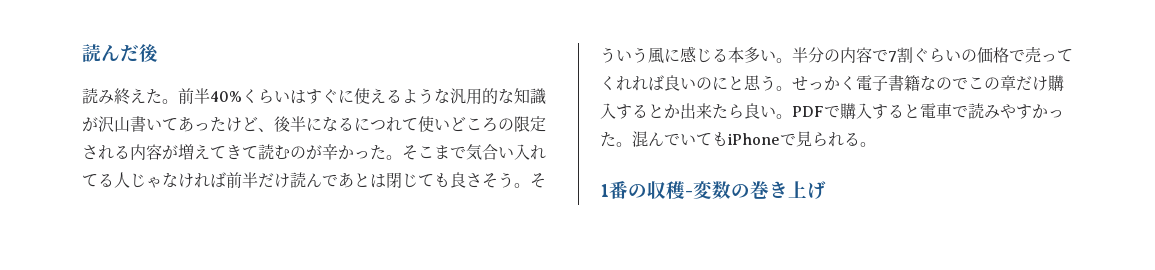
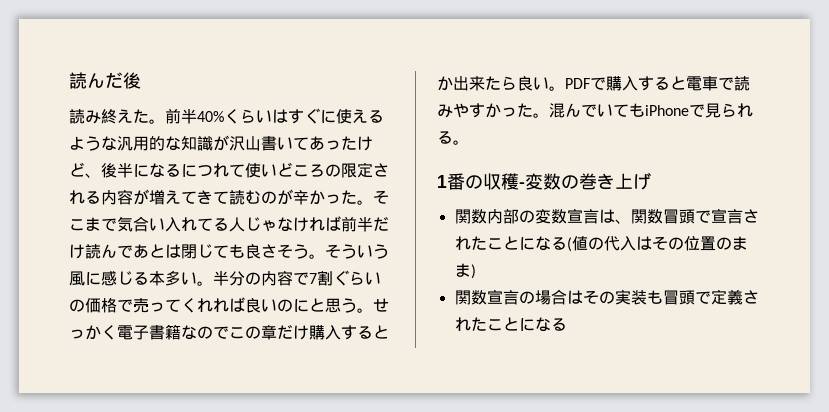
+ 関数内部の変数宣言は、関数冒頭で宣言されたことになる(値の代入はその位置のまま)
+ 関数宣言の場合はその実装も冒頭で定義されたことになる

